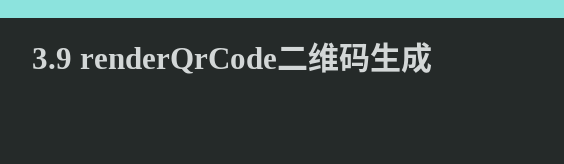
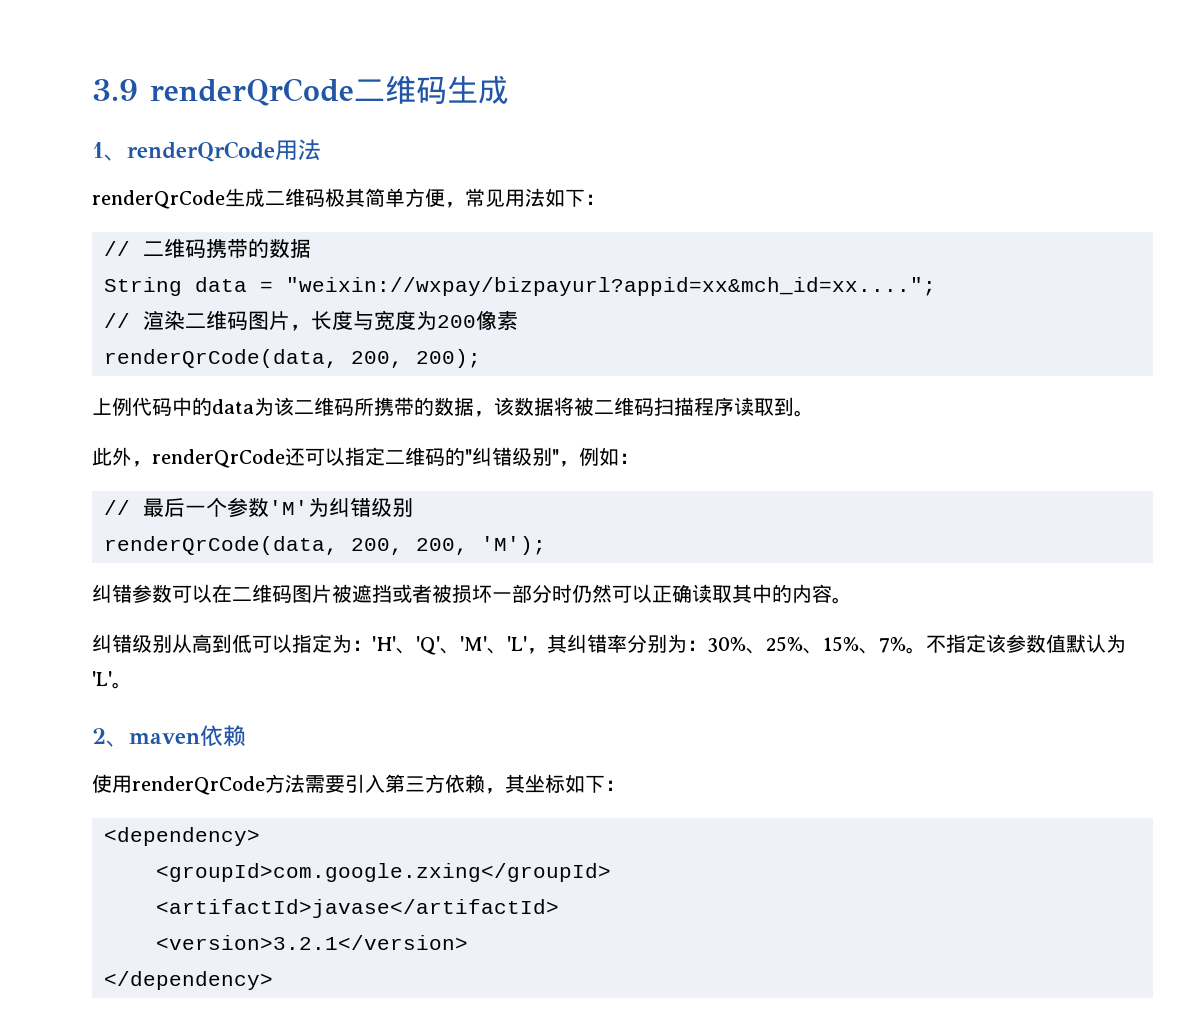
+ 1、renderQrCode用法
+ renderQrCode生成二维码极其简单方便，常见用法如下：
+ // 二维码携带的数据
+ String data = "weixin://wxpay/bizpayurl?appid=xx&mch_id=xx....";
+ // 渲染二维码图片，长度与宽度为200像素
+ renderQrCode(data, 200, 200);
+ 上例代码中的data为该二维码所携带的数据，该数据将被二维码扫描程序读取到。
+ 此外，renderQrCode还可以指定二维码的"纠错级别"，例如：
+ // 最后一个参数'M'为纠错级别
+ renderQrCode(data, 200, 200, 'M');
+ 纠错参数可以在二维码图片被遮挡或者被损坏一部分时仍然可以正确读取其中的内容。
+ 纠错级别从高到低可以指定为：'H'、'Q'、'M'、'L'，其纠错率分别为：30%、25%、15%、7%。不指定该参数值默认为'L'。
+ 2、maven依赖
+ 使用renderQrCode方法需要引入第三方依赖，其坐标如下：
+ <dependency>
+ <groupId>com.google.zxing</groupId>
+ <artifactId>javase</artifactId>
+ <version>3.2.1</version>
+ </dependency>

